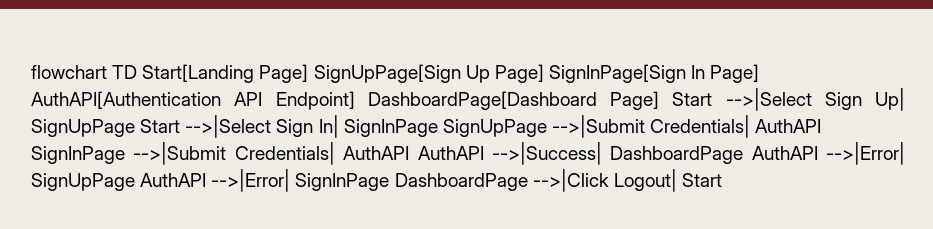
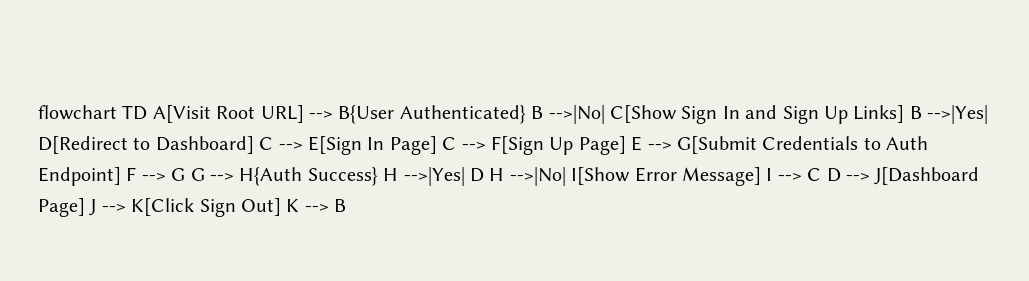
- flowchart TD Start[Landing Page] SignUpPage[Sign Up Page] SignInPage[Sign In Page] AuthAPI[Authentication API Endpoint] DashboardPage[Dashboard Page] Start -->|Select Sign Up| SignUpPage Start -->|Select Sign In| SignInPage SignUpPage -->|Submit Credentials| AuthAPI SignInPage -->|Submit Credentials| AuthAPI AuthAPI -->|Success| DashboardPage AuthAPI -->|Error| SignUpPage AuthAPI -->|Error| SignInPage DashboardPage -->|Click Logout| Start
+ flowchart TD A[Visit Root URL] --> B{User Authenticated} B -->|No| C[Show Sign In and Sign Up Links] B -->|Yes| D[Redirect to Dashboard] C --> E[Sign In Page] C --> F[Sign Up Page] E --> G[Submit Credentials to Auth Endpoint] F --> G G --> H{Auth Success} H -->|Yes| D H -->|No| I[Show Error Message] I --> C D --> J[Dashboard Page] J --> K[Click Sign Out] K --> B

